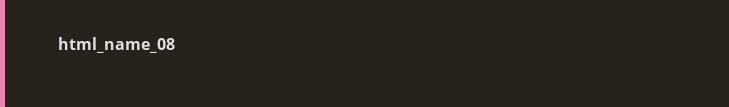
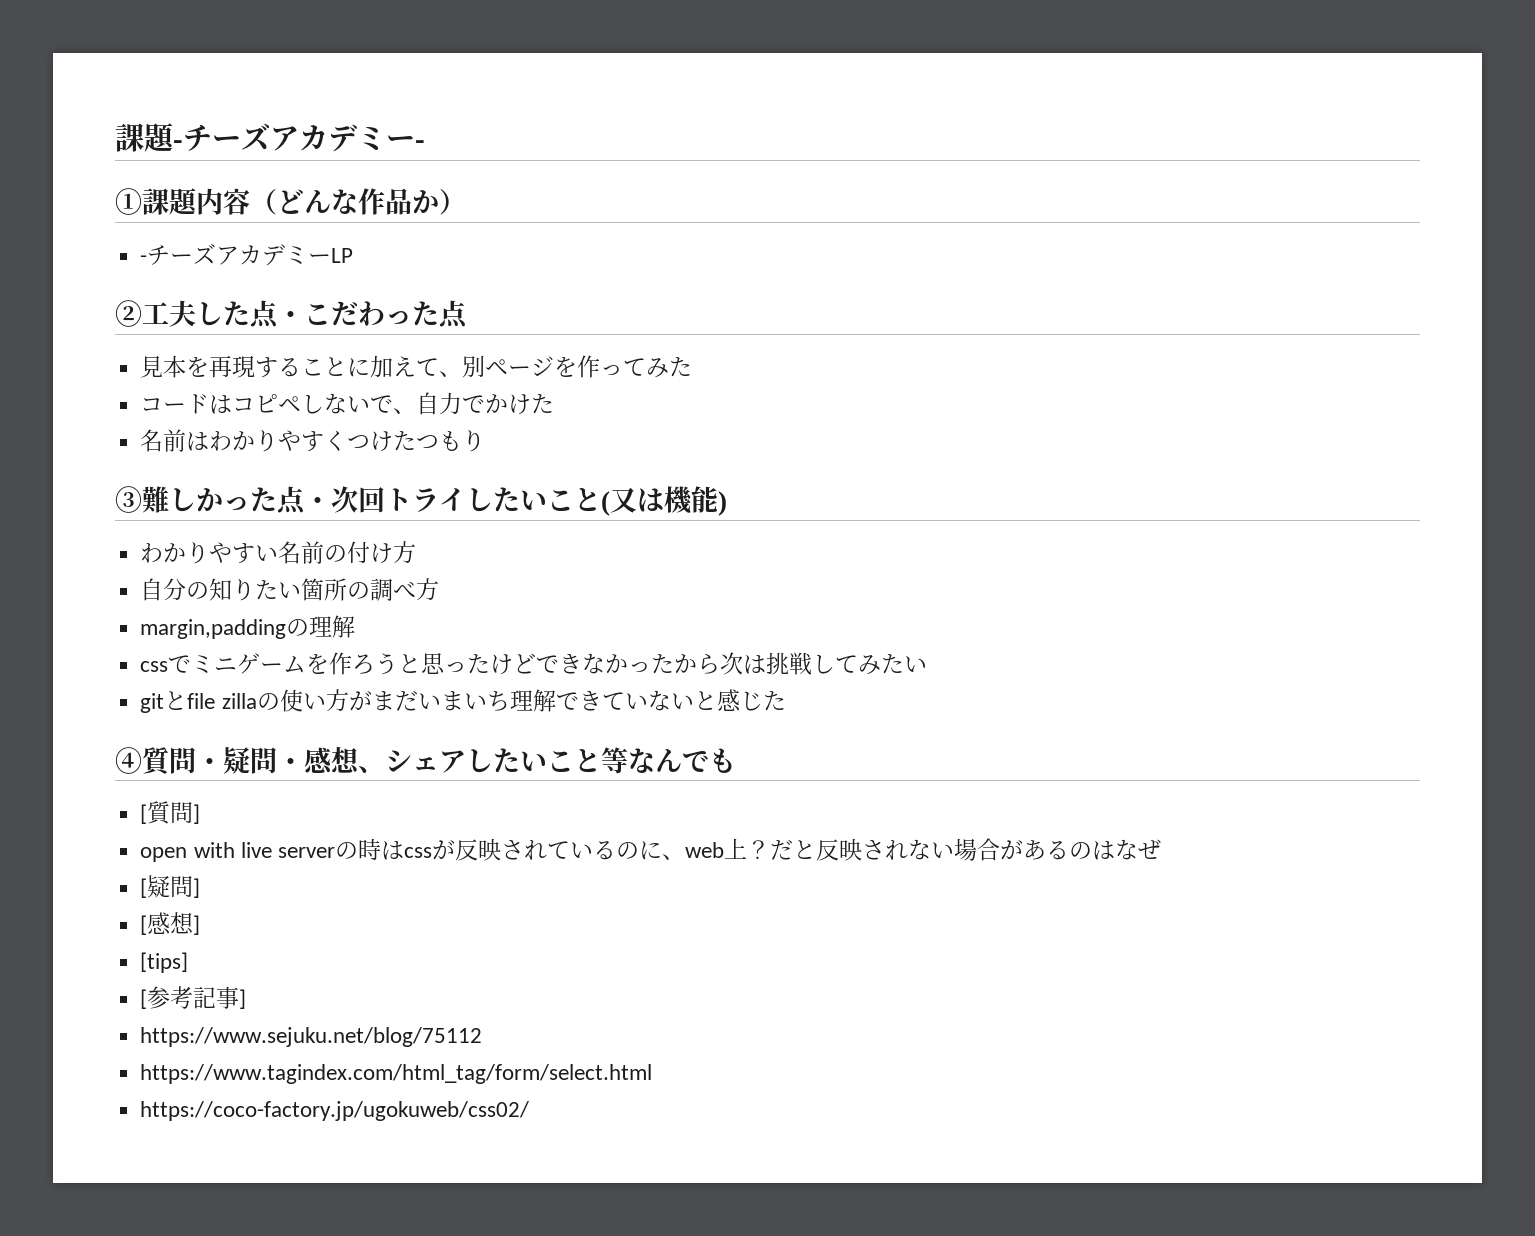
- html_name_08
+ 課題-チーズアカデミー-
+ ①課題内容（どんな作品か）
+ -チーズアカデミーLP
+ ②工夫した点・こだわった点
+ 見本を再現することに加えて、別ページを作ってみた
+ コードはコピペしないで、自力でかけた
+ 名前はわかりやすくつけたつもり
+ ③難しかった点・次回トライしたいこと(又は機能)
+ わかりやすい名前の付け方
+ 自分の知りたい箇所の調べ方
+ margin,paddingの理解
+ cssでミニゲームを作ろうと思ったけどできなかったから次は挑戦してみたい
+ gitとfile zillaの使い方がまだいまいち理解できていないと感じた
+ ④質問・疑問・感想、シェアしたいこと等なんでも
+ [質問]
+ open with live serverの時はcssが反映されているのに、web上？だと反映されない場合があるのはなぜ
+ [疑問]
+ [感想]
+ [tips]
+ [参考記事]
+ https://www.sejuku.net/blog/75112
+ https://www.tagindex.com/html_tag/form/select.html
+ https://coco-factory.jp/ugokuweb/css02/

